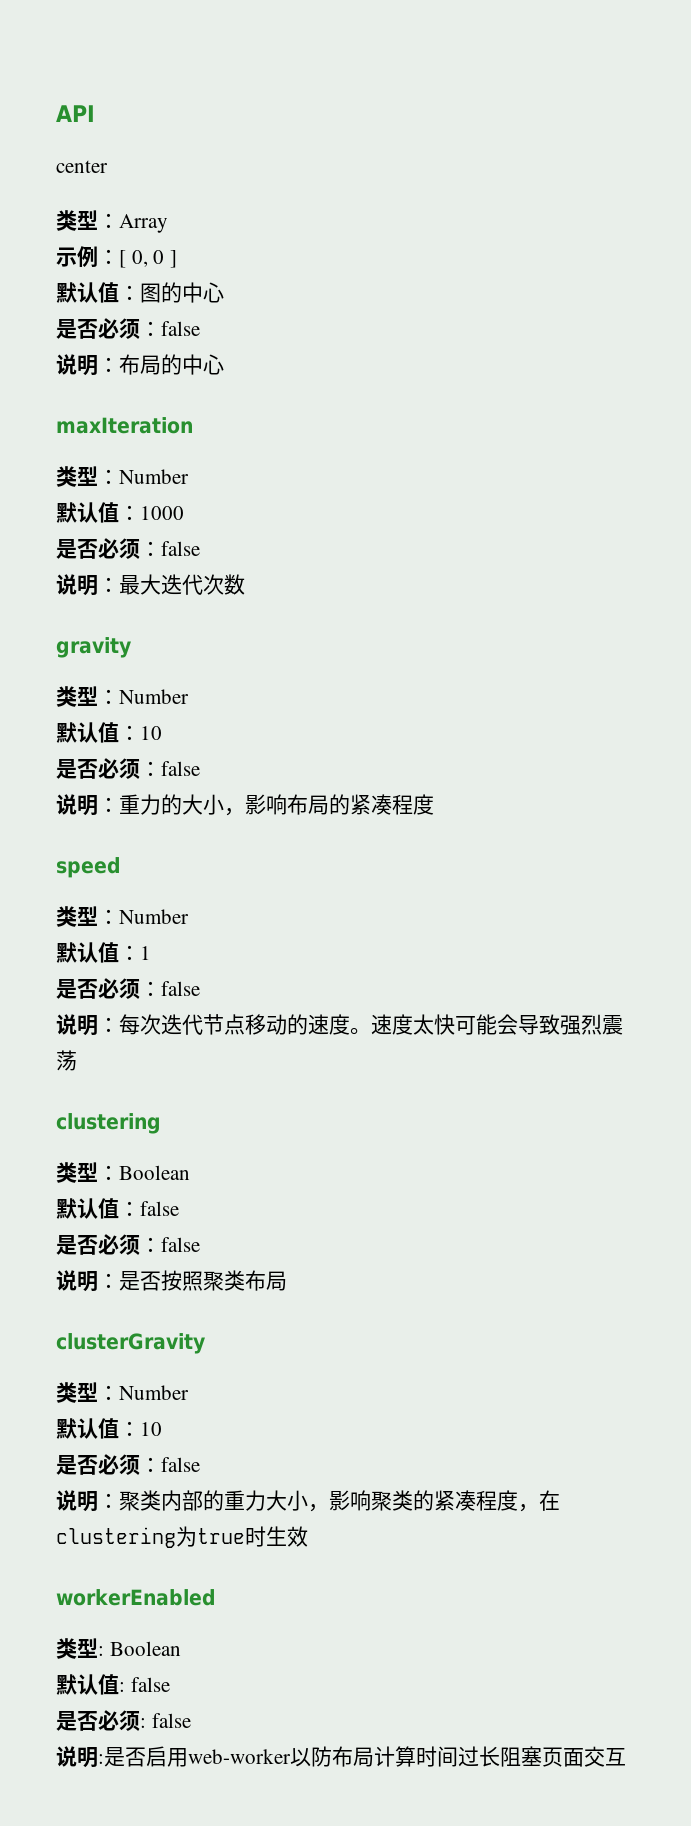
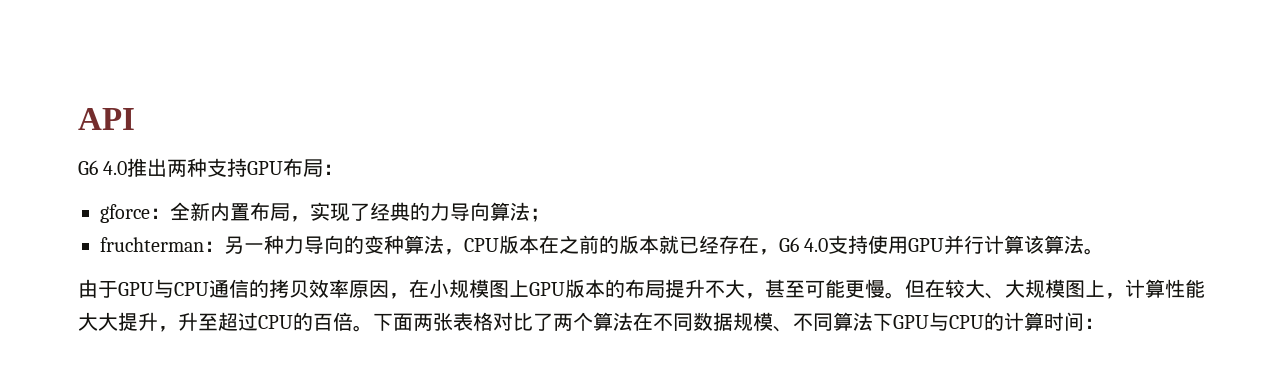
- center
- 类型：Array
- 示例：[ 0, 0 ]
- 默认值：图的中心
- 是否必须：false
- 说明：布局的中心
- maxIteration
- 类型：Number
- 默认值：1000
- 是否必须：false
- 说明：最大迭代次数
- gravity
- 类型：Number
- 默认值：10
- 是否必须：false
- 说明：重力的大小，影响布局的紧凑程度
- speed
- 类型：Number
- 默认值：1
- 是否必须：false
- 说明：每次迭代节点移动的速度。速度太快可能会导致强烈震荡
- clustering
- 类型：Boolean
- 默认值：false
- 是否必须：false
- 说明：是否按照聚类布局
- clusterGravity
- 类型：Number
- 默认值：10
- 是否必须：false
- 说明：聚类内部的重力大小，影响聚类的紧凑程度，在clustering为true时生效
- workerEnabled
- 类型: Boolean
- 默认值: false
- 是否必须: false
- 说明:是否启用web-worker以防布局计算时间过长阻塞页面交互
+ G6 4.0推出两种支持GPU布局：
+ gforce：全新内置布局，实现了经典的力导向算法；
+ fruchterman：另一种力导向的变种算法，CPU版本在之前的版本就已经存在，G6 4.0支持使用GPU并行计算该算法。
+ 由于GPU与CPU通信的拷贝效率原因，在小规模图上GPU版本的布局提升不大，甚至可能更慢。但在较大、大规模图上，计算性能大大提升，升至超过CPU的百倍。下面两张表格对比了两个算法在不同数据规模、不同算法下GPU与CPU的计算时间：

